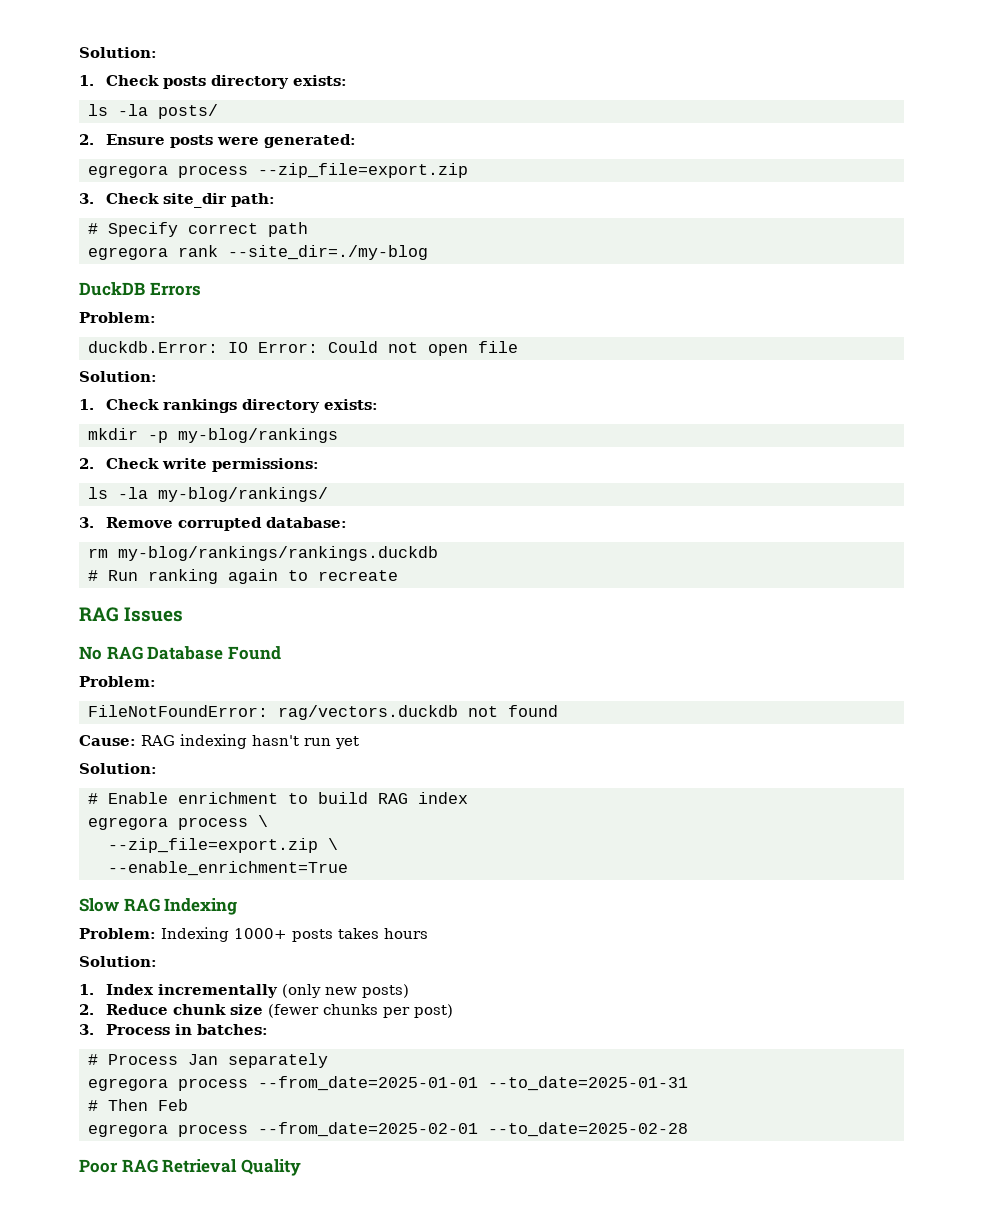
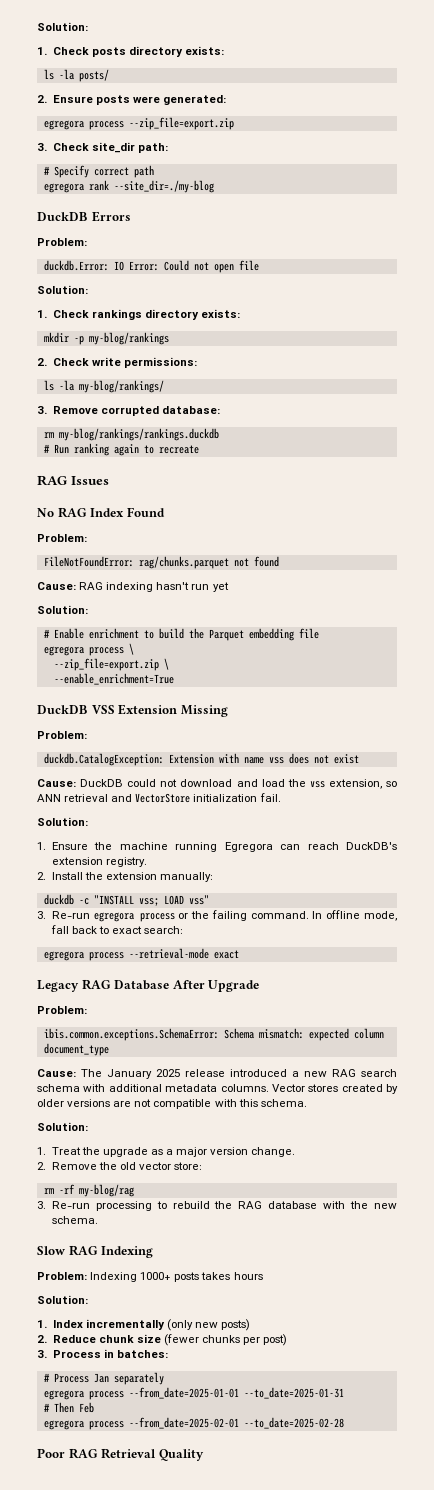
- No RAG Database Found
+ No RAG Index Found
- FileNotFoundError: rag/vectors.duckdb not found
+ FileNotFoundError: rag/chunks.parquet not found
- # Enable enrichment to build RAG index
+ # Enable enrichment to build the Parquet embedding file
+ DuckDB VSS Extension Missing
+ Problem:
+ duckdb.CatalogException: Extension with name vss does not exist
+ Cause: DuckDB could not download and load the vss extension, so ANN retrieval and VectorStore initialization fail.
+ Solution:
+ 1. Ensure the machine running Egregora can reach DuckDB's extension registry.
+ 2. Install the extension manually:
+ duckdb -c "INSTALL vss; LOAD vss"
+ 3. Re-run egregora process or the failing command. In offline mode, fall back to exact search:
+ egregora process --retrieval-mode exact
+ Legacy RAG Database After Upgrade
+ Problem:
+ ibis.common.exceptions.SchemaError: Schema mismatch: expected column document_type
+ Cause: The January 2025 release introduced a new RAG search schema with additional metadata columns. Vector stores created by older versions are not compatible with this schema.
+ Solution:
+ 1. Treat the upgrade as a major version change.
+ 2. Remove the old vector store:
+ rm -rf my-blog/rag
+ 3. Re-run processing to rebuild the RAG database with the new schema.

